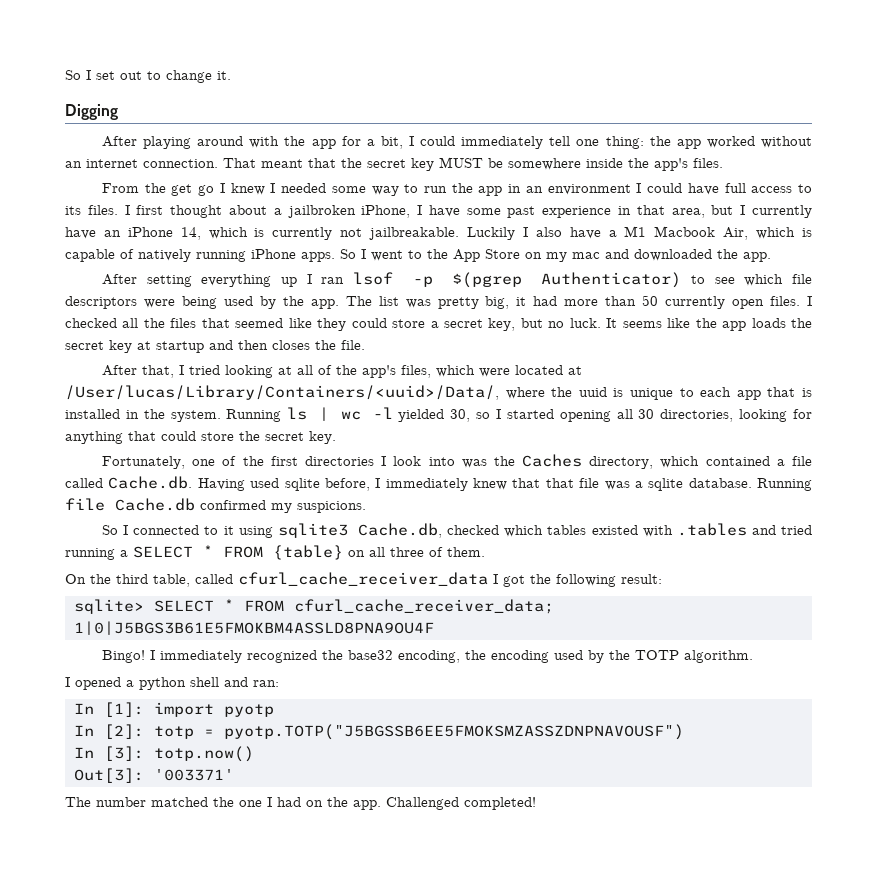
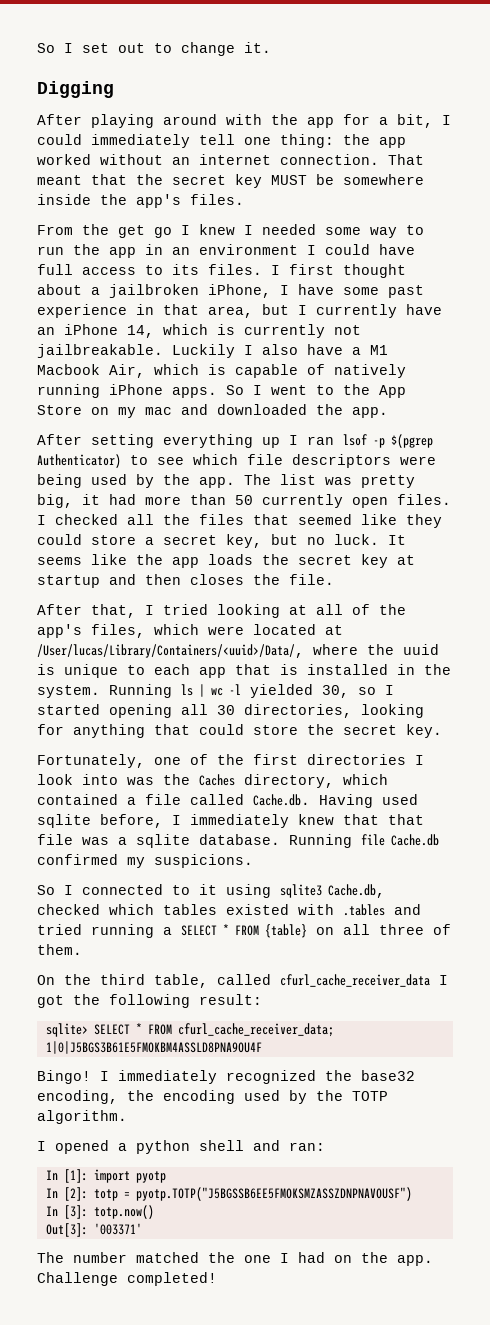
- Challenged completed!
+ Challenge completed!

